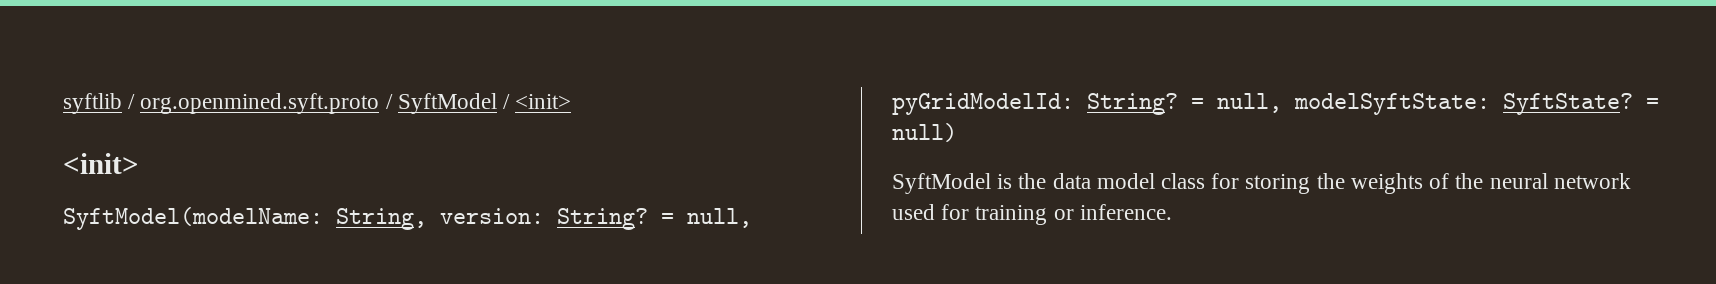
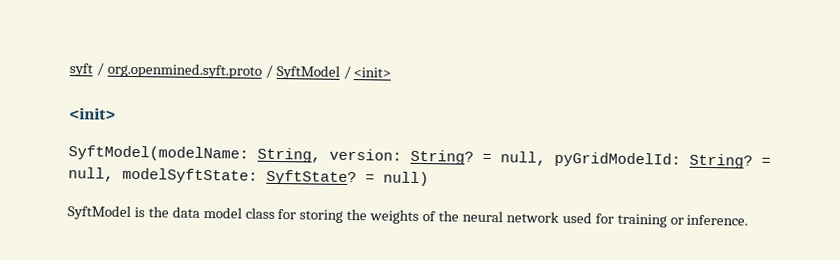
- syftlib / org.openmined.syft.proto / SyftModel / <init>
+ syft / org.openmined.syft.proto / SyftModel / <init>

